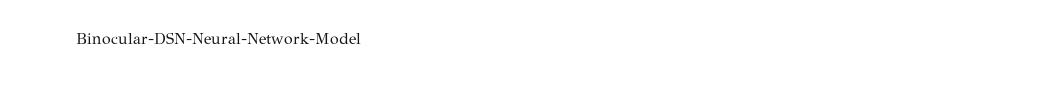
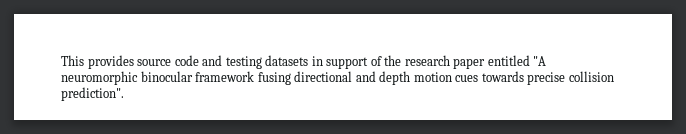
- Binocular-DSN-Neural-Network-Model
+ This provides source code and testing datasets in support of the research paper entitled "A neuromorphic binocular framework fusing directional and depth motion cues towards precise collision prediction".

